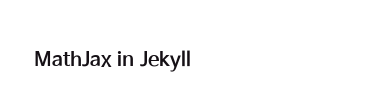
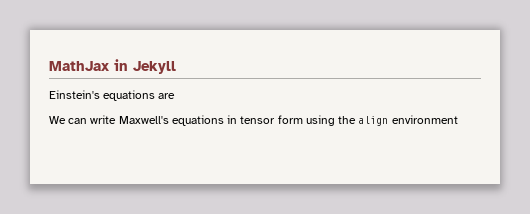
+ Einstein's equations are
+ We can write Maxwell's equations in tensor form using the align environment

